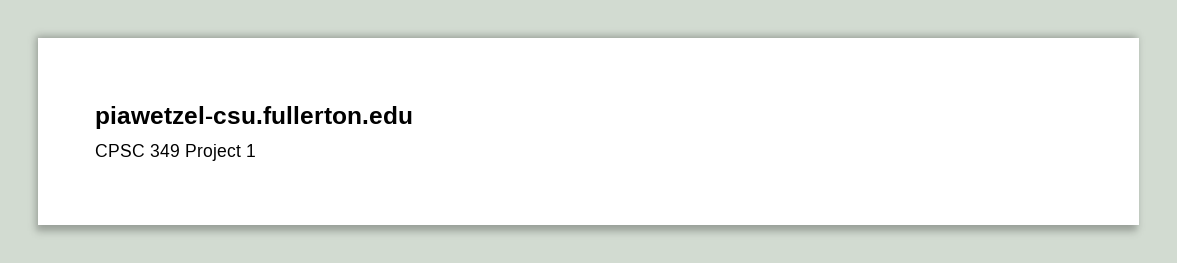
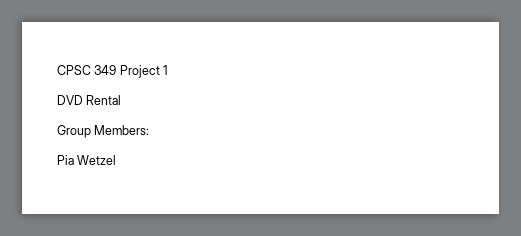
- piawetzel-csu.fullerton.edu
+ DVD Rental
+ Group Members:
+ Pia Wetzel

